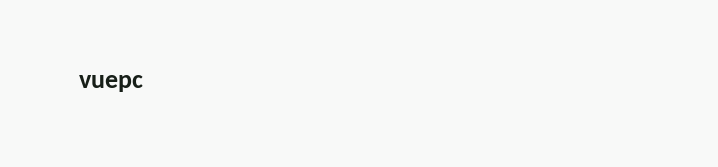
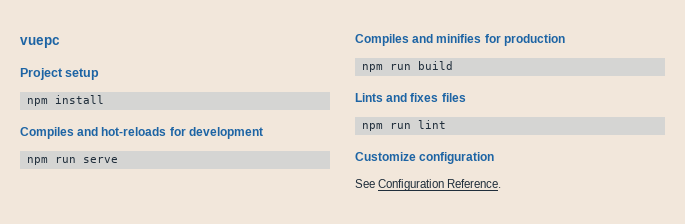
+ Project setup
+ npm install
+ Compiles and hot-reloads for development
+ npm run serve
+ Compiles and minifies for production
+ npm run build
+ Lints and fixes files
+ npm run lint
+ Customize configuration
+ See Configuration Reference.

